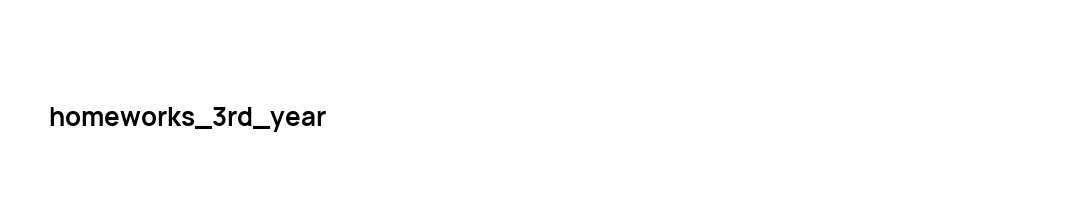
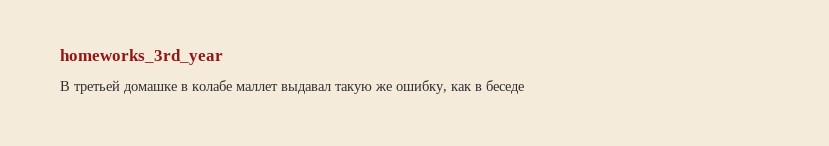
+ В третьей домашке в колабе маллет выдавал такую же ошибку, как в беседе

